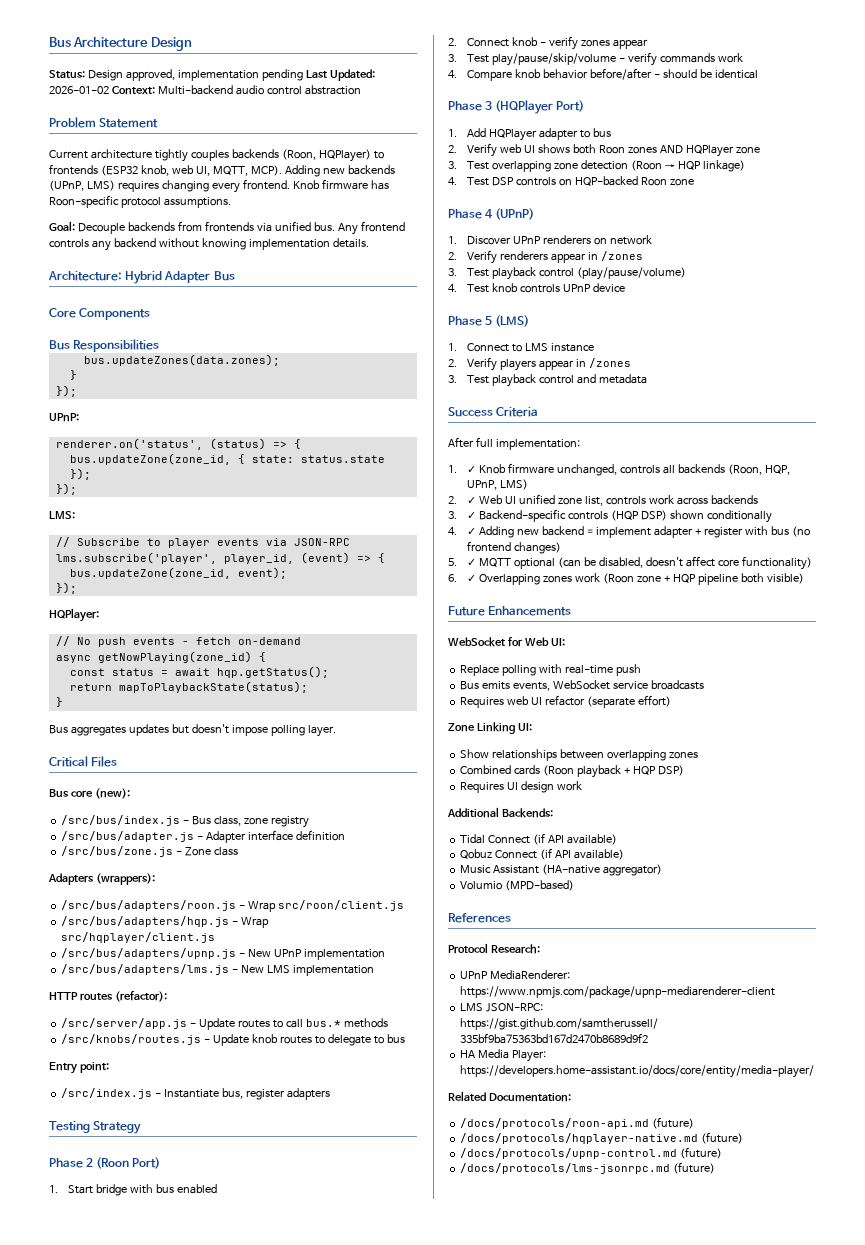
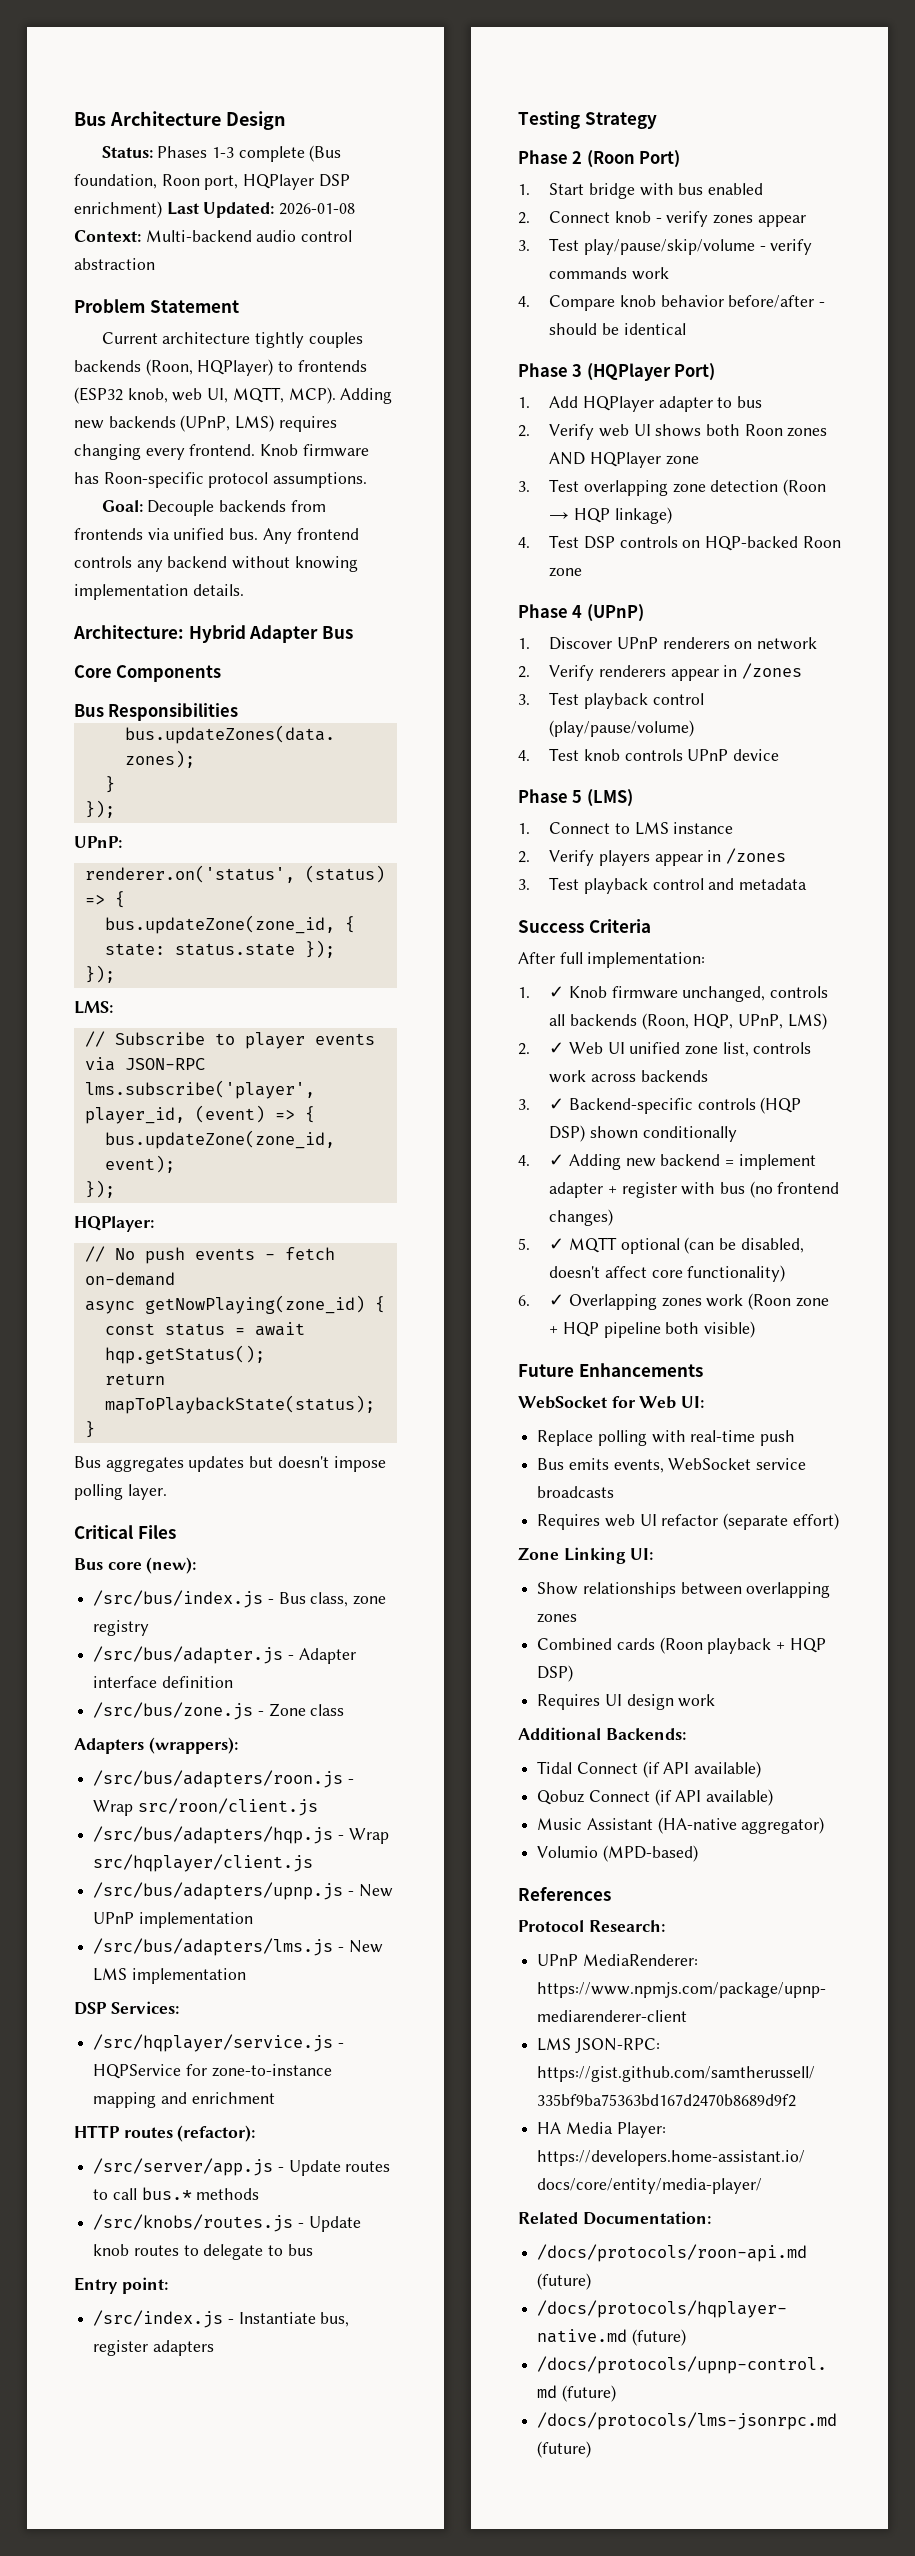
- Status: Design approved, implementation pending Last Updated: 2026-01-02 Context: Multi-backend audio control abstraction
+ Status: Phases 1-3 complete (Bus foundation, Roon port, HQPlayer DSP enrichment) Last Updated: 2026-01-08 Context: Multi-backend audio control abstraction
+ DSP Services:
+ /src/hqplayer/service.js - HQPService for zone-to-instance mapping and enrichment

